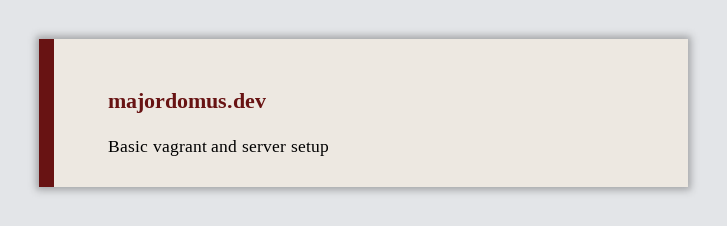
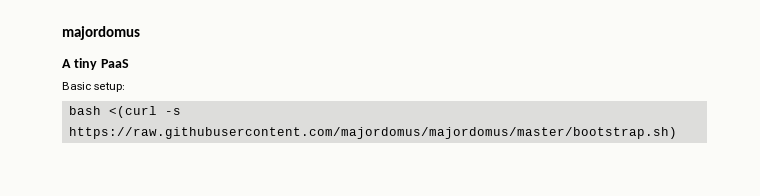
- majordomus.dev
- Basic vagrant and server setup
+ majordomus
+ A tiny PaaS
+ Basic setup:
+ bash <(curl -s https://raw.githubusercontent.com/majordomus/majordomus/master/bootstrap.sh)

